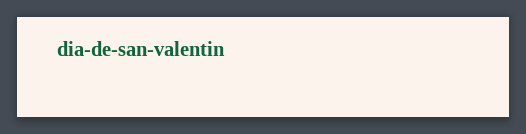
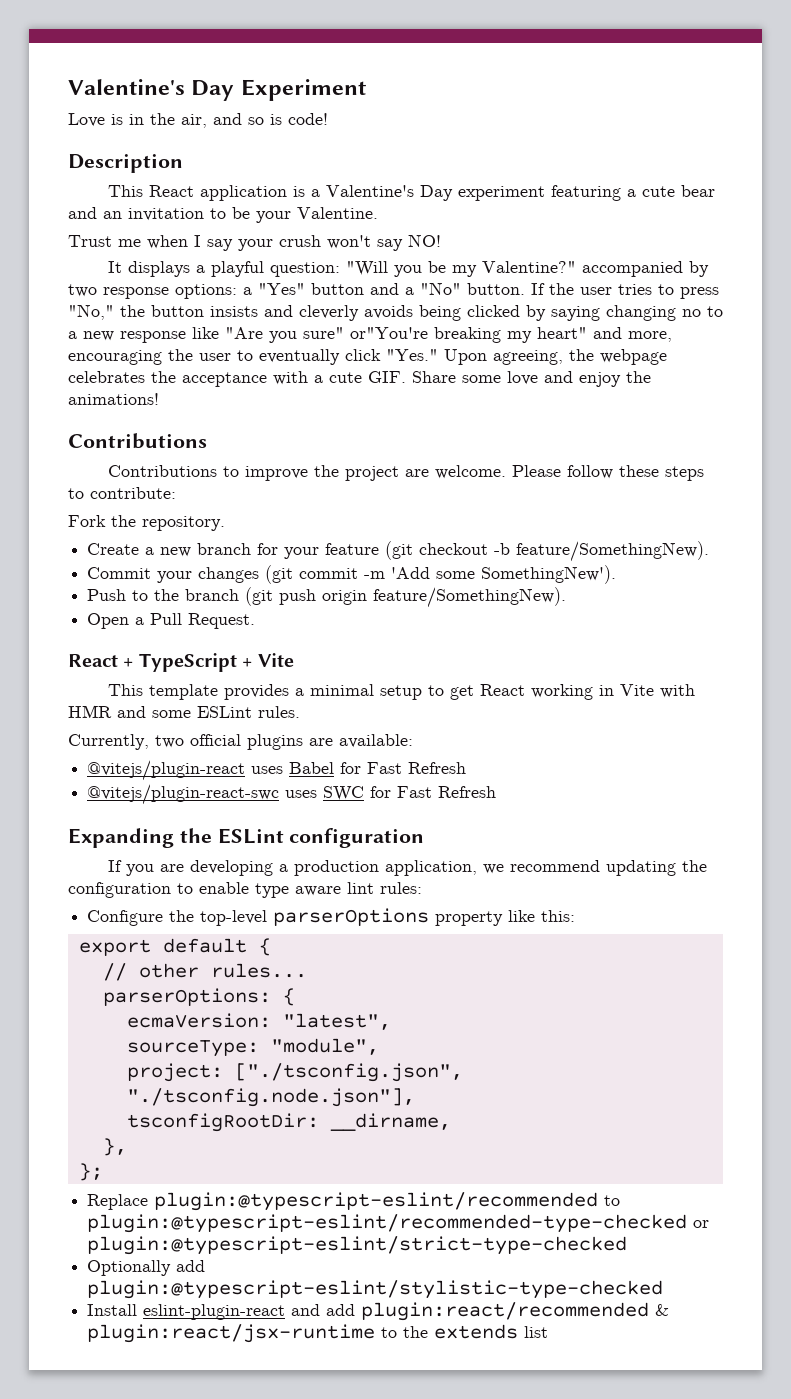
- dia-de-san-valentin
+ Valentine's Day Experiment
+ Love is in the air, and so is code!
+ Description
+ This React application is a Valentine's Day experiment featuring a cute bear and an invitation to be your Valentine.
+ Trust me when I say your crush won't say NO!
+ It displays a playful question: "Will you be my Valentine?" accompanied by two response options: a "Yes" button and a "No" button. If the user tries to press "No," the button insists and cleverly avoids being clicked by saying changing no to a new response like "Are you sure" or"You're breaking my heart" and more, encouraging the user to eventually click "Yes." Upon agreeing, the webpage celebrates the acceptance with a cute GIF. Share some love and enjoy the animations!
+ Contributions
+ Contributions to improve the project are welcome. Please follow these steps to contribute:
+ Fork the repository.
+ Create a new branch for your feature (git checkout -b feature/SomethingNew).
+ Commit your changes (git commit -m 'Add some SomethingNew').
+ Push to the branch (git push origin feature/SomethingNew).
+ Open a Pull Request.
+ React + TypeScript + Vite
+ This template provides a minimal setup to get React working in Vite with HMR and some ESLint rules.
+ Currently, two official plugins are available:
+ @vitejs/plugin-react uses Babel for Fast Refresh
+ @vitejs/plugin-react-swc uses SWC for Fast Refresh
+ Expanding the ESLint configuration
+ If you are developing a production application, we recommend updating the configuration to enable type aware lint rules:
+ Configure the top-level parserOptions property like this:
+ export default {
+ // other rules...
+ parserOptions: {
+ ecmaVersion: "latest",
+ sourceType: "module",
+ project: ["./tsconfig.json", "./tsconfig.node.json"],
+ tsconfigRootDir: __dirname,
+ },
+ };
+ Replace plugin:@typescript-eslint/recommended to plugin:@typescript-eslint/recommended-type-checked or plugin:@typescript-eslint/strict-type-checked
+ Optionally add plugin:@typescript-eslint/stylistic-type-checked
+ Install eslint-plugin-react and add plugin:react/recommended & plugin:react/jsx-runtime to the extends list

